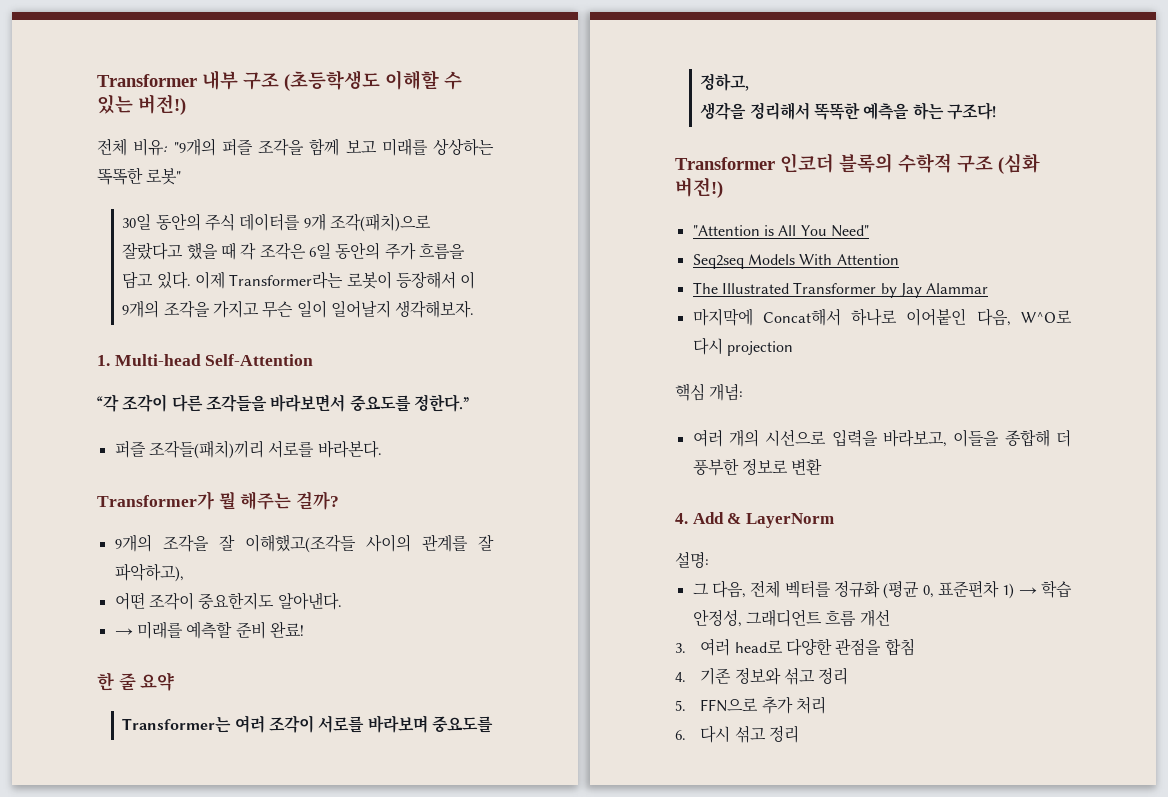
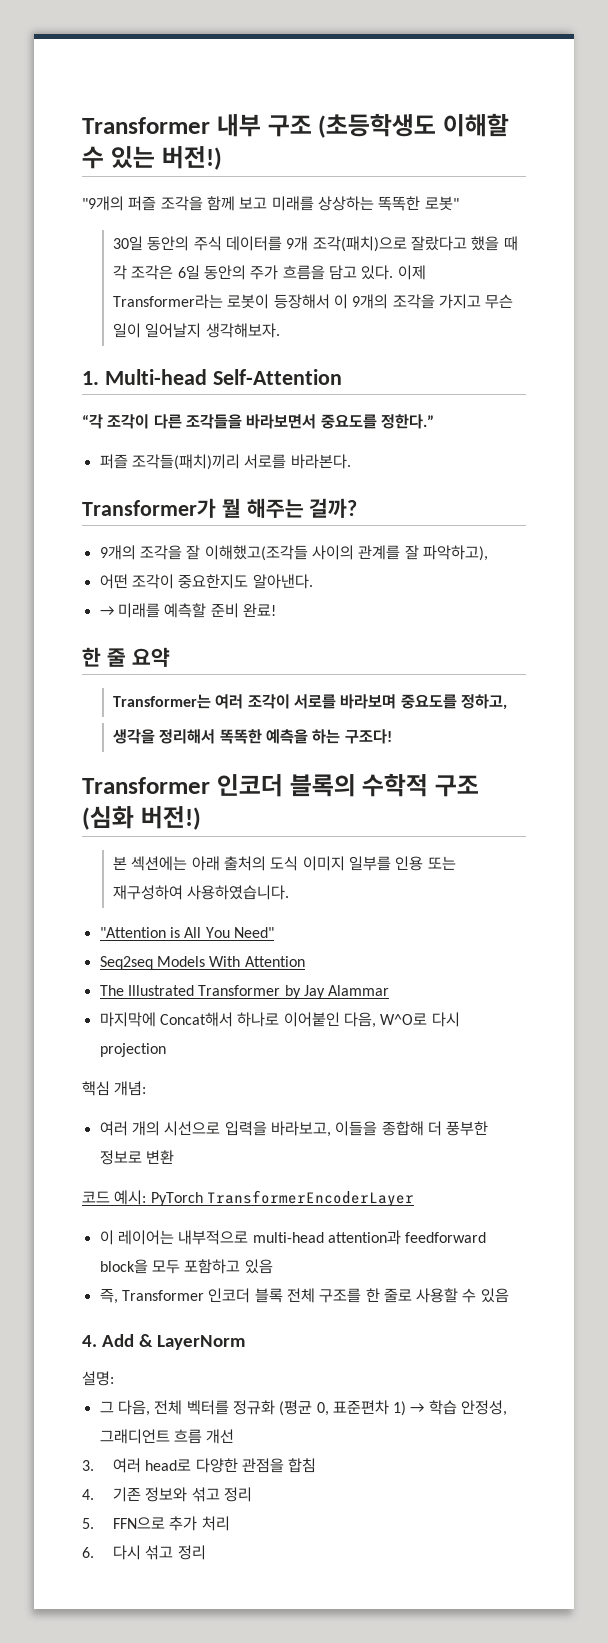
- 전체 비유: "9개의 퍼즐 조각을 함께 보고 미래를 상상하는 똑똑한 로봇"
+ "9개의 퍼즐 조각을 함께 보고 미래를 상상하는 똑똑한 로봇"
+ 본 섹션에는 아래 출처의 도식 이미지 일부를 인용 또는 재구성하여 사용하였습니다.
+ 코드 예시: PyTorch TransformerEncoderLayer
+ 이 레이어는 내부적으로 multi-head attention과 feedforward block을 모두 포함하고 있음
+ 즉, Transformer 인코더 블록 전체 구조를 한 줄로 사용할 수 있음

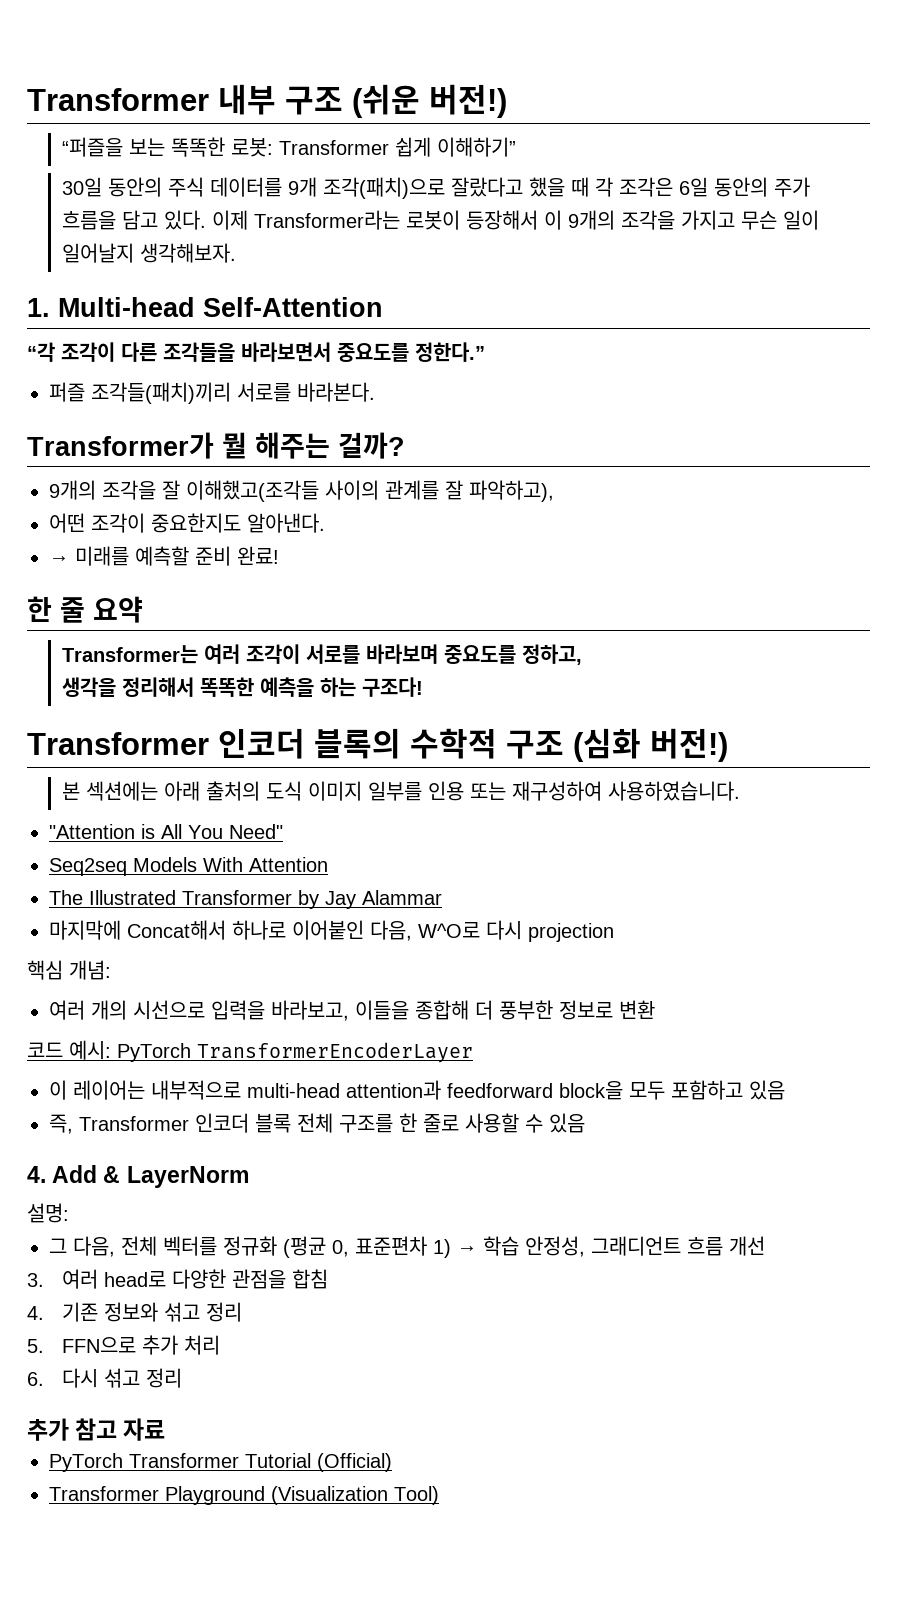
- Transformer 내부 구조 (초등학생도 이해할 수 있는 버전!)
- "9개의 퍼즐 조각을 함께 보고 미래를 상상하는 똑똑한 로봇"
+ Transformer 내부 구조 (쉬운 버전!)
+ “퍼즐을 보는 똑똑한 로봇: Transformer 쉽게 이해하기”
+ 추가 참고 자료
+ PyTorch Transformer Tutorial (Official)
+ Transformer Playground (Visualization Tool)

